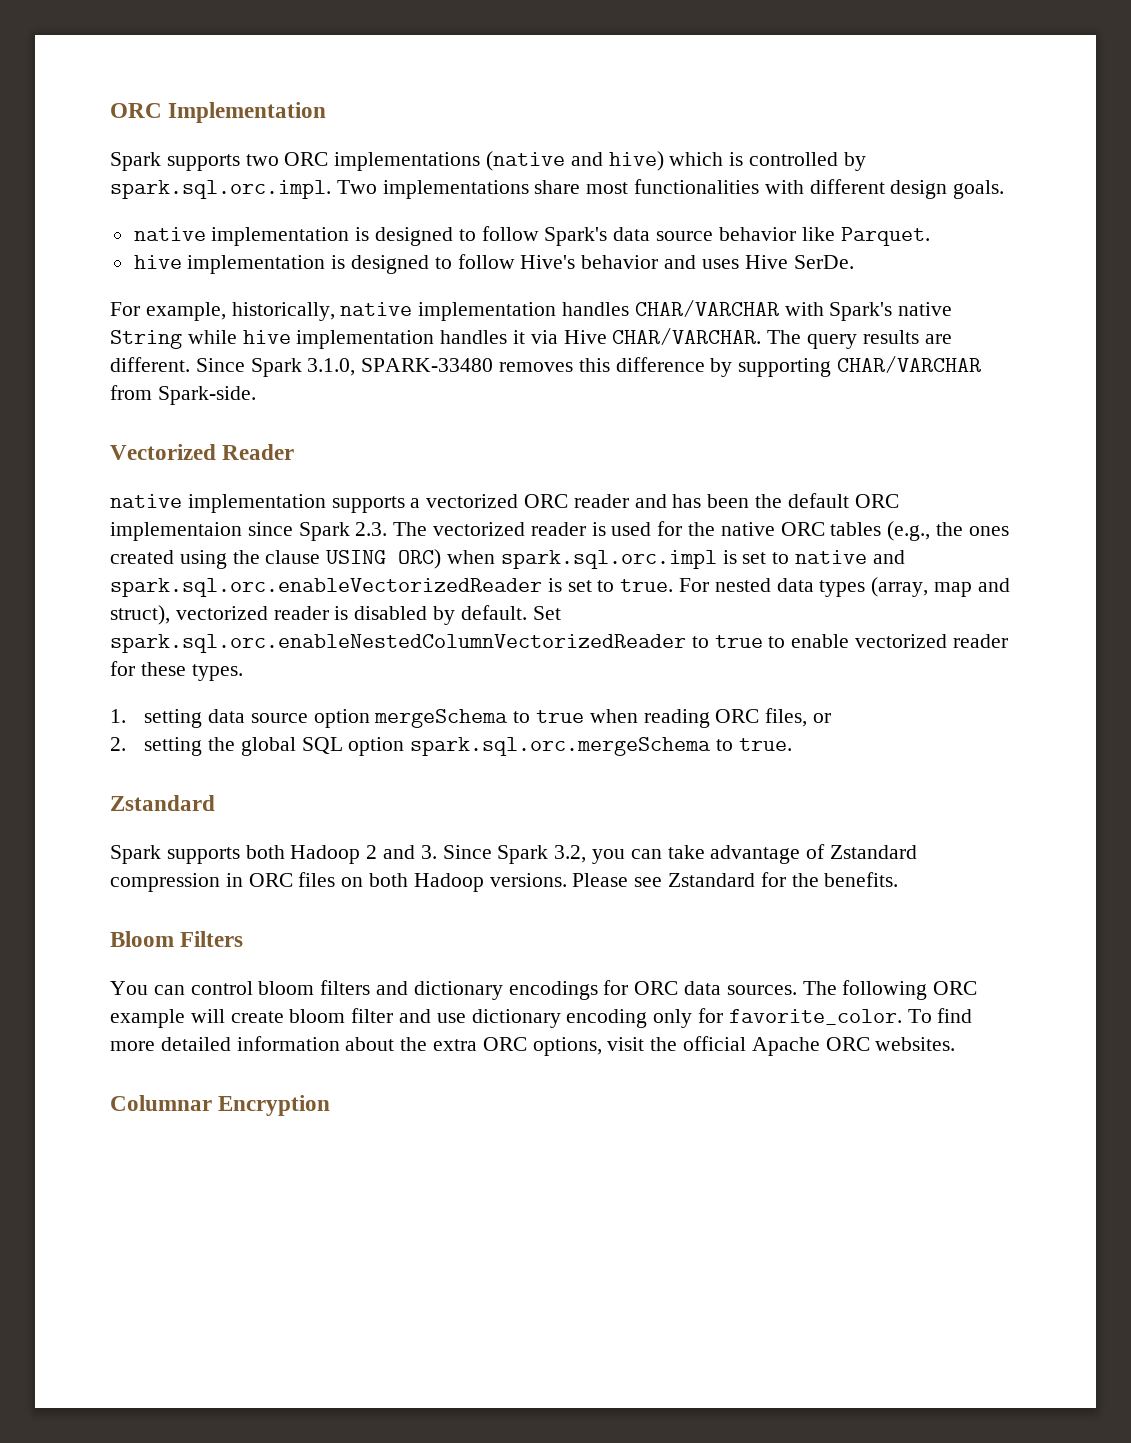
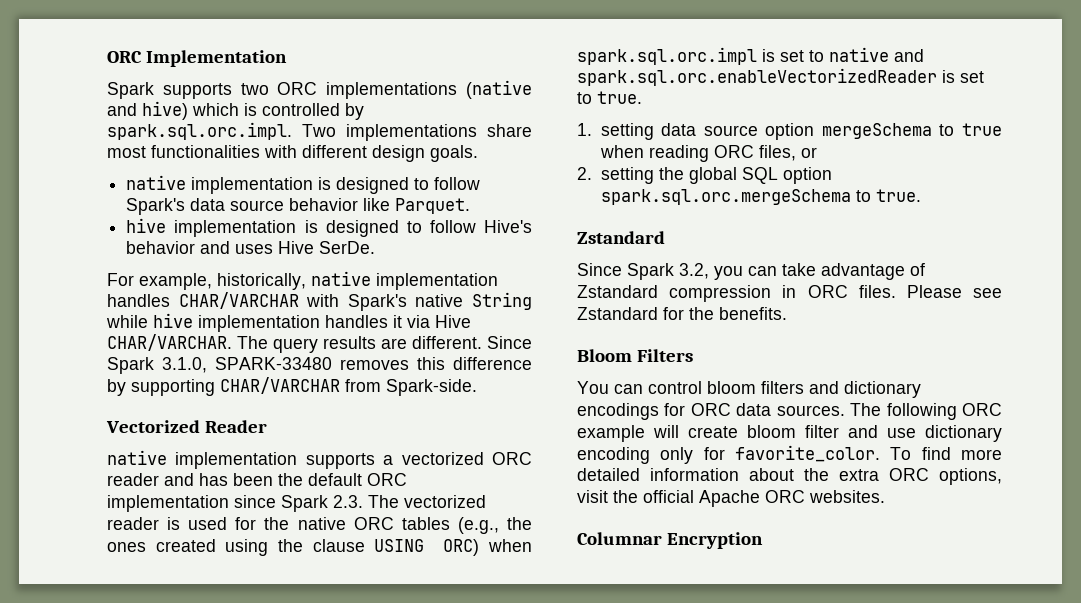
- native implementation supports a vectorized ORC reader and has been the default ORC implementaion since Spark 2.3. The vectorized reader is used for the native ORC tables (e.g., the ones created using the clause USING ORC) when spark.sql.orc.impl is set to native and spark.sql.orc.enableVectorizedReader is set to true. For nested data types (array, map and struct), vectorized reader is disabled by default. Set spark.sql.orc.enableNestedColumnVectorizedReader to true to enable vectorized reader for these types.
+ native implementation supports a vectorized ORC reader and has been the default ORC implementation since Spark 2.3. The vectorized reader is used for the native ORC tables (e.g., the ones created using the clause USING ORC) when spark.sql.orc.impl is set to native and spark.sql.orc.enableVectorizedReader is set to true.
- Spark supports both Hadoop 2 and 3. Since Spark 3.2, you can take advantage of Zstandard compression in ORC files on both Hadoop versions.
+ Since Spark 3.2, you can take advantage of Zstandard compression in ORC files.

